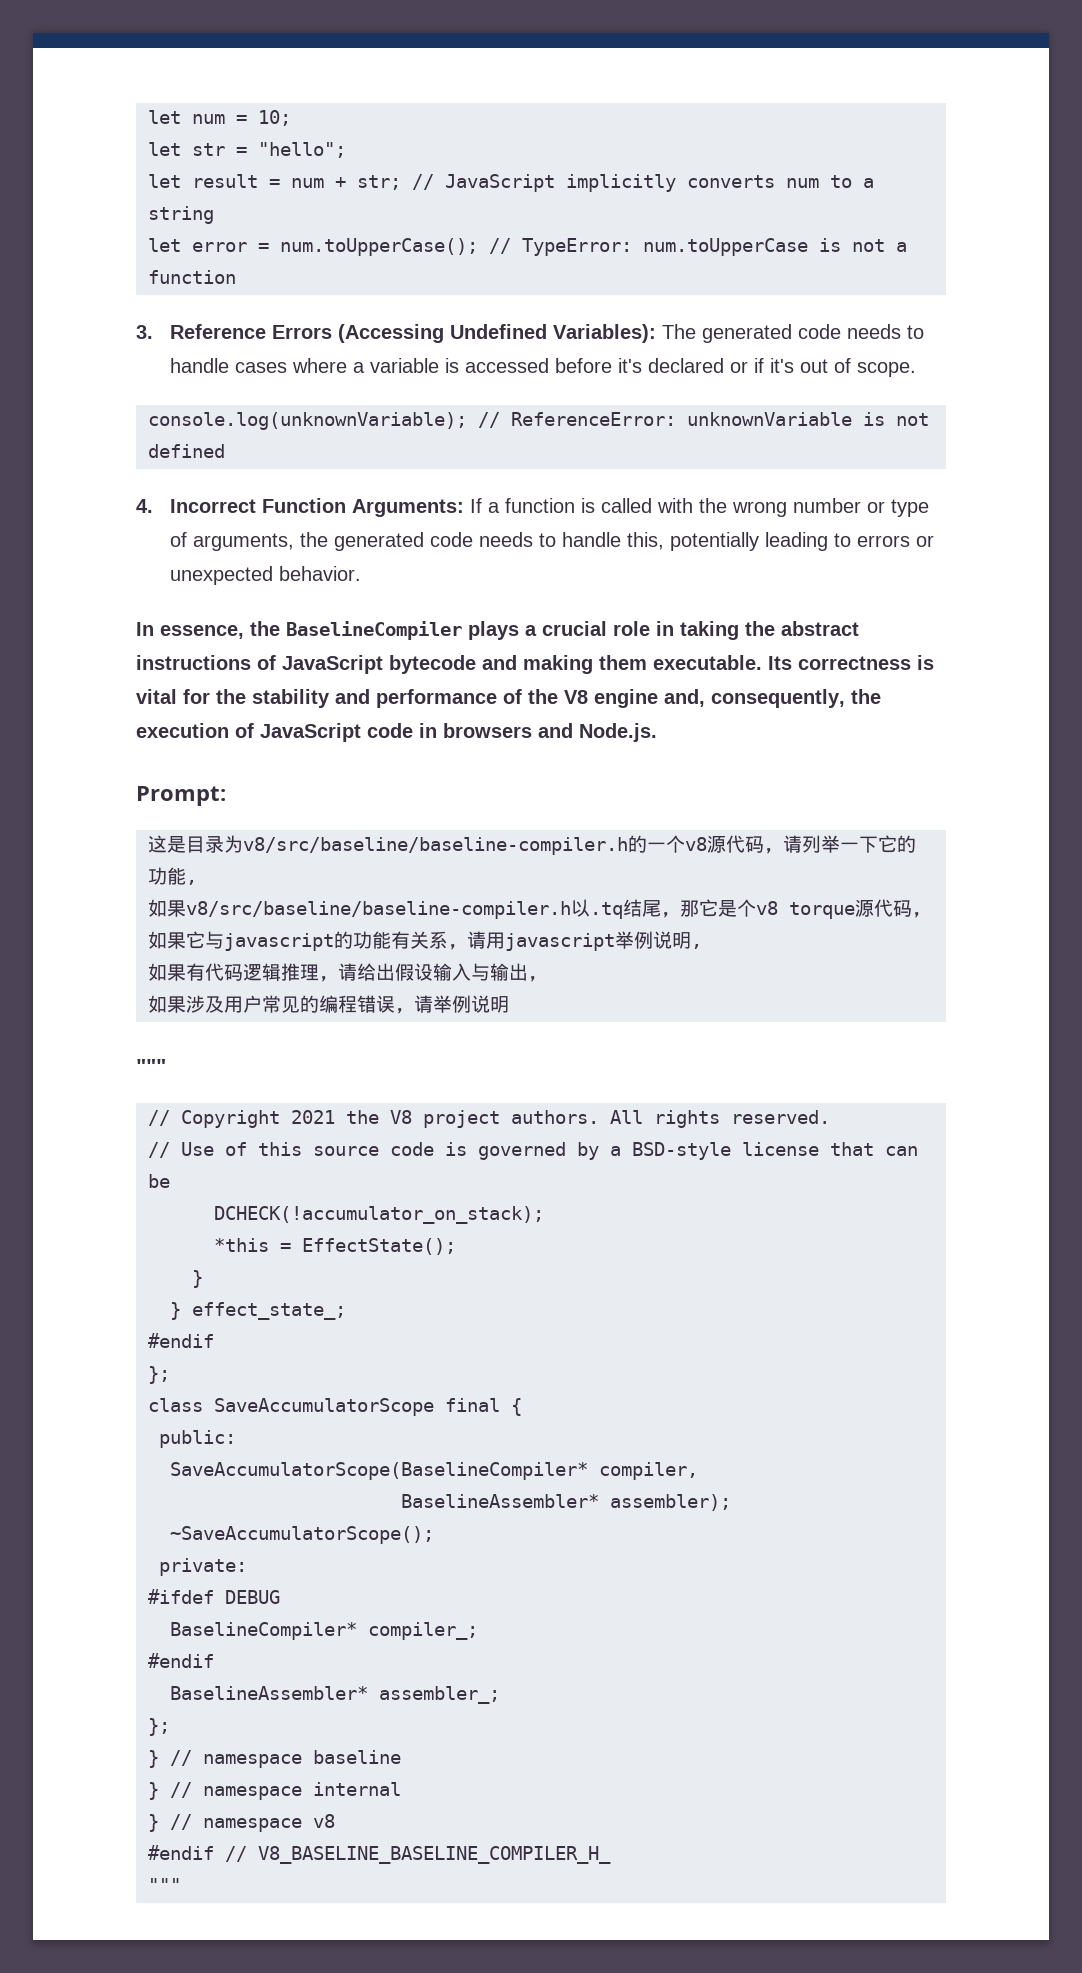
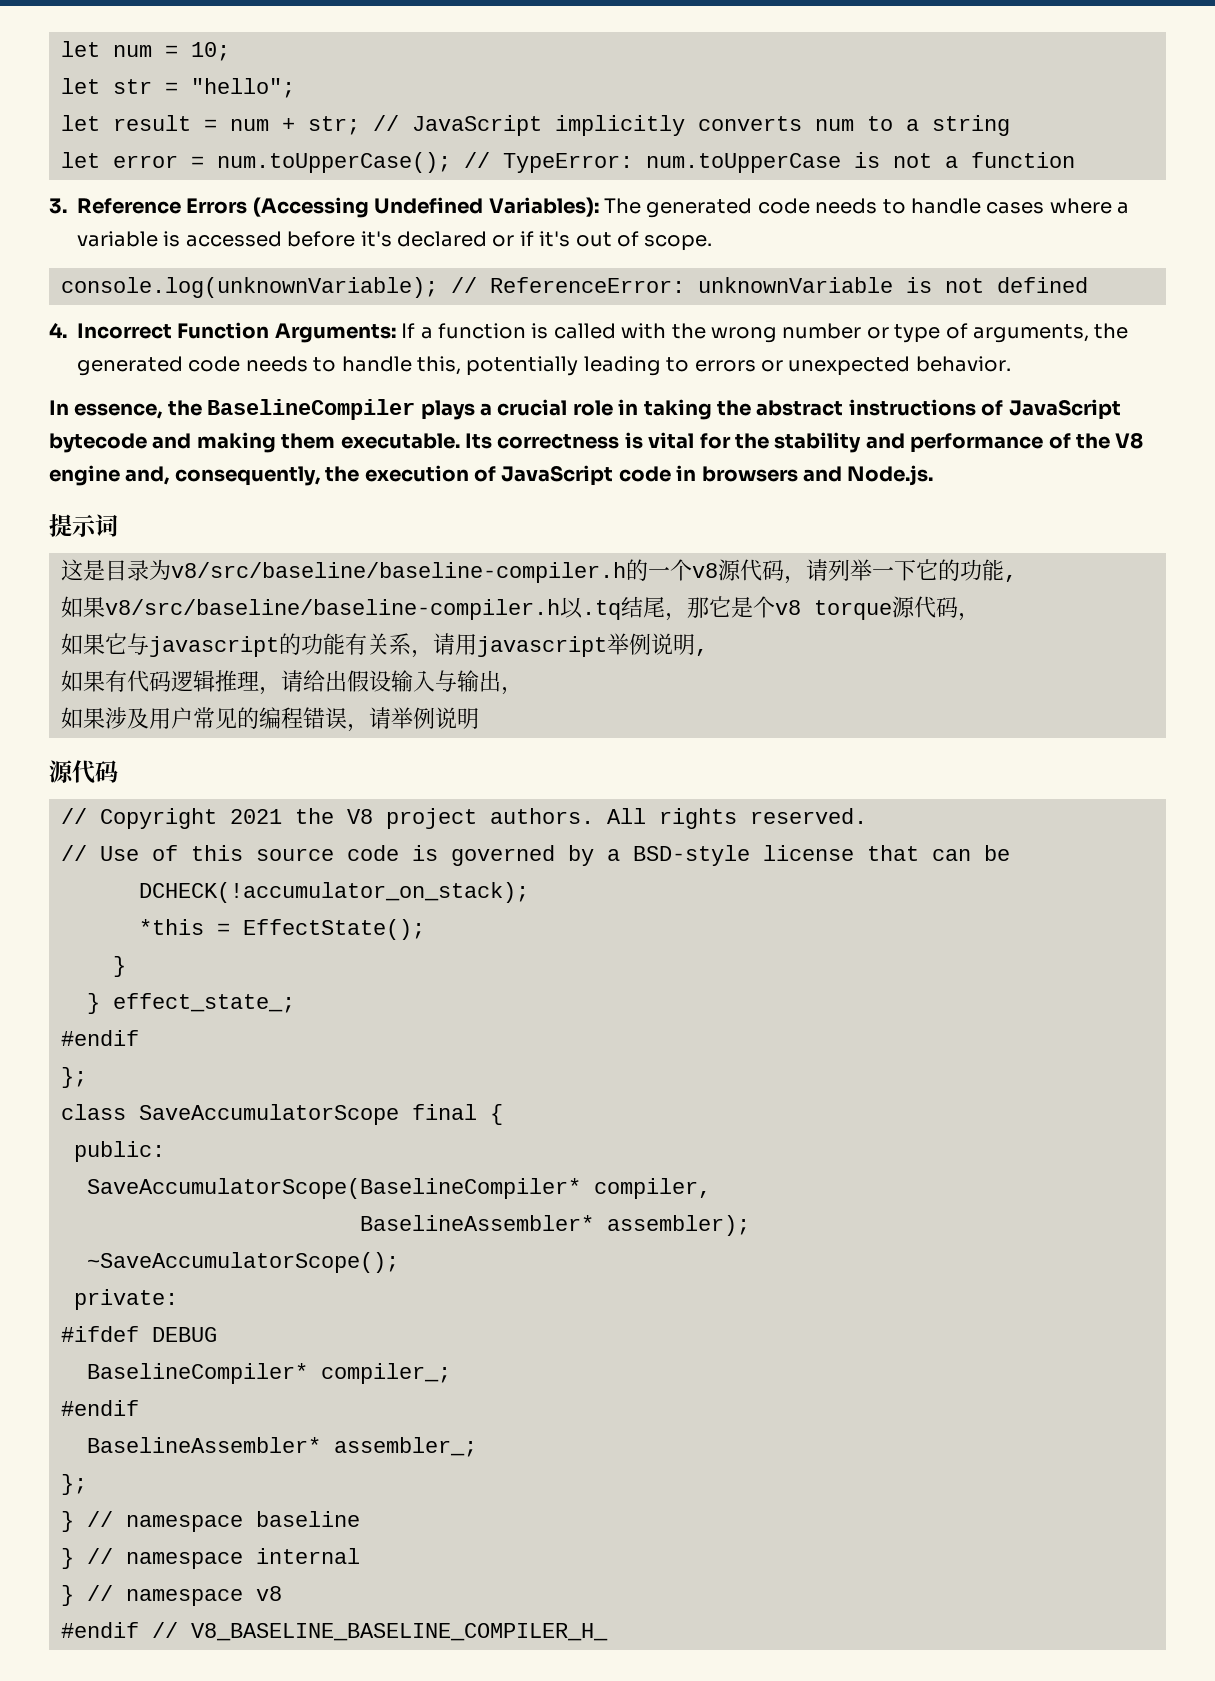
- Prompt:
+ 提示词
  如果涉及用户常见的编程错误，请举例说明
- """
+ 源代码
  #endif // V8_BASELINE_BASELINE_COMPILER_H_
- """

